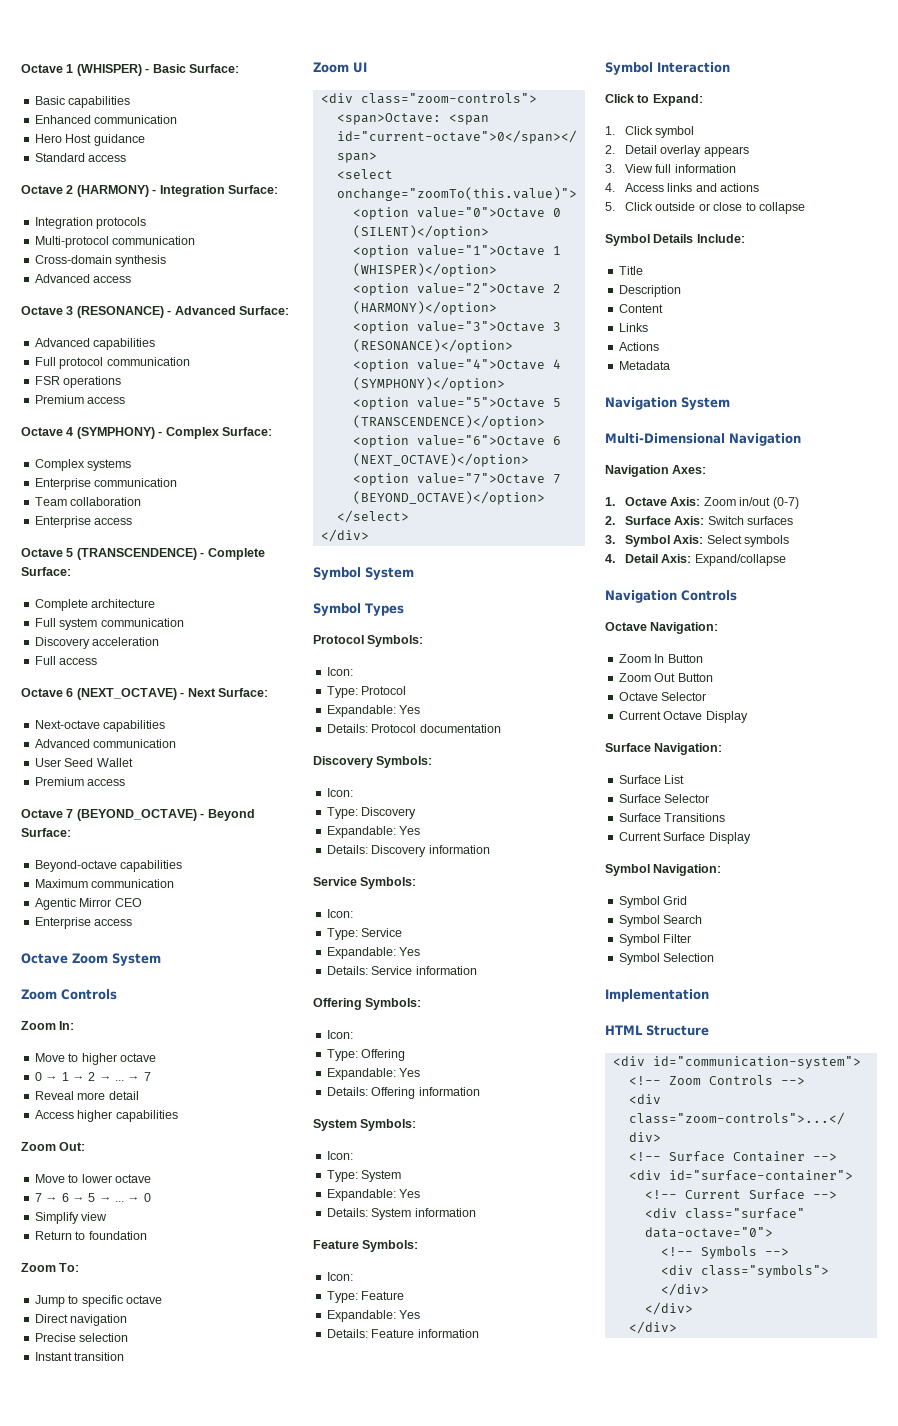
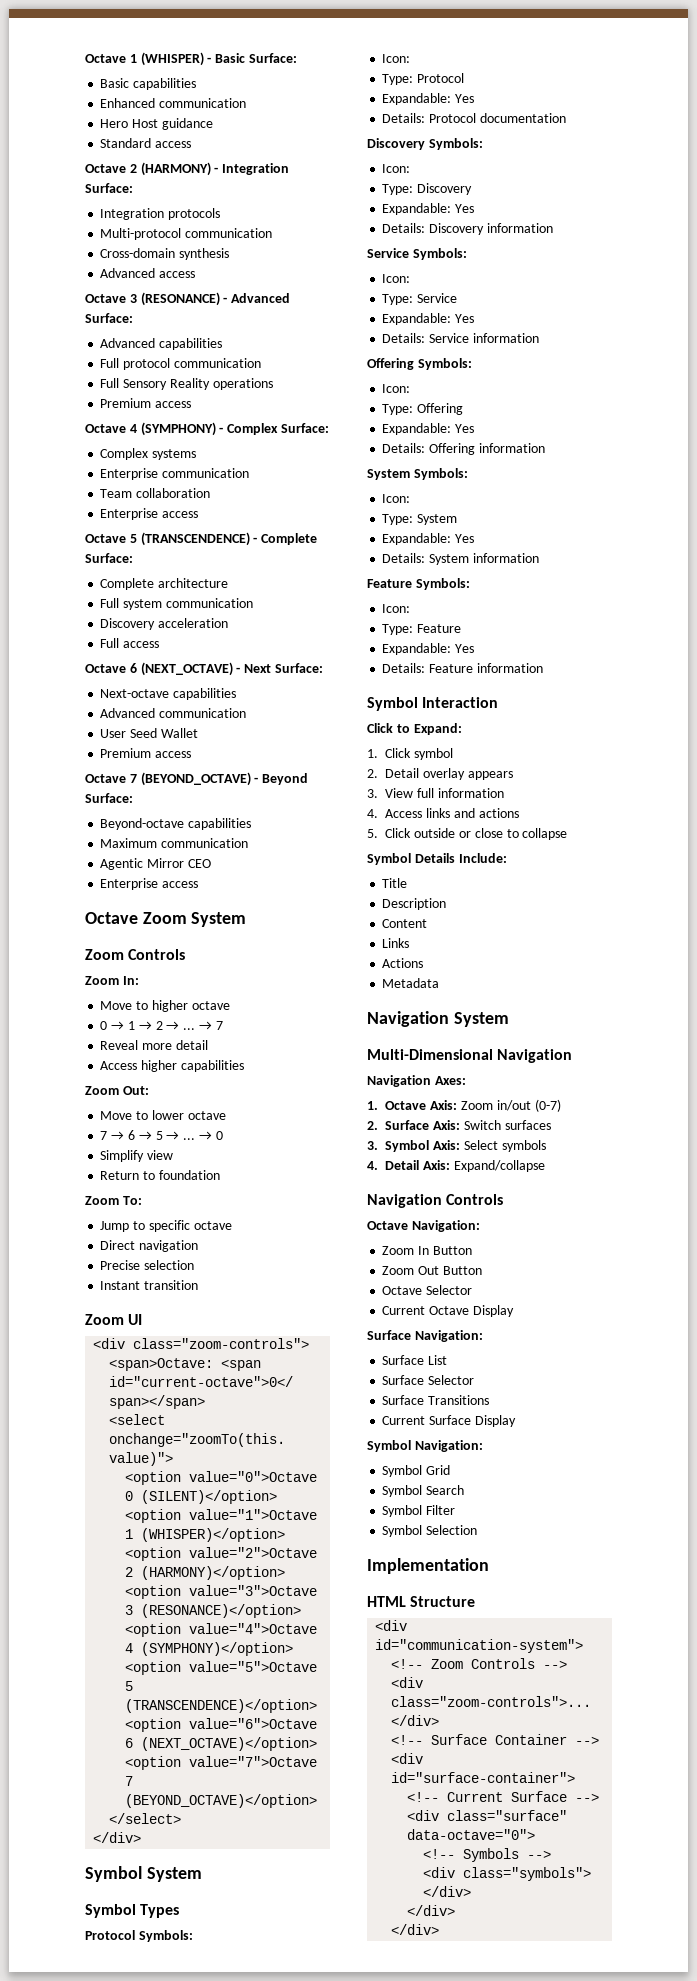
- FSR operations
+ Full Sensory Reality operations

